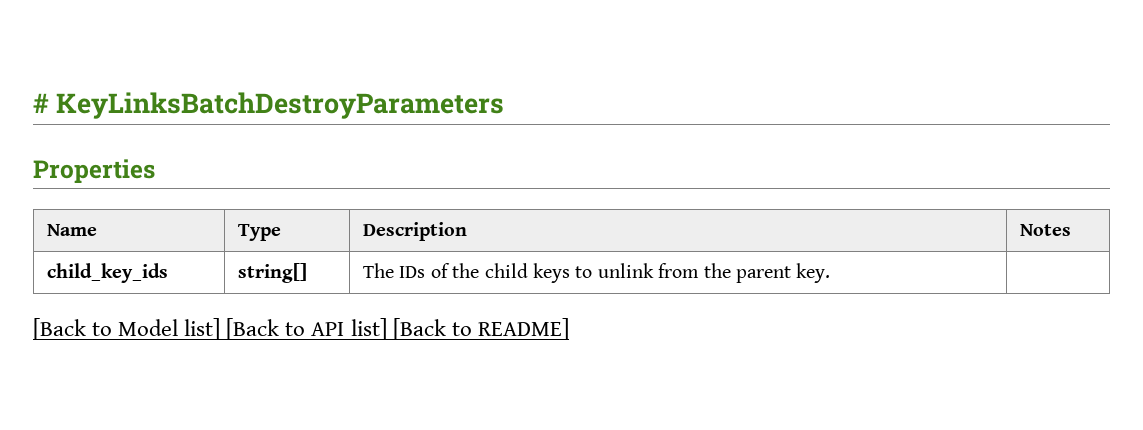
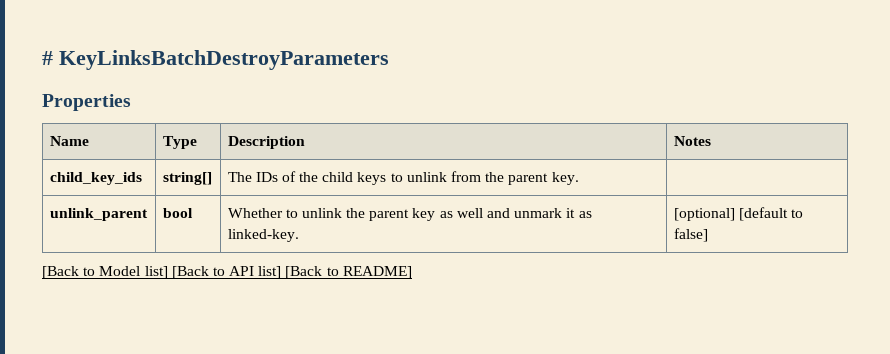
+ unlink_parent | bool | Whether to unlink the parent key as well and unmark it as linked-key. | [optional] [default to false]

